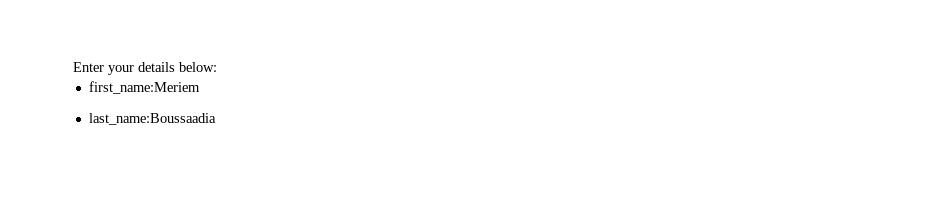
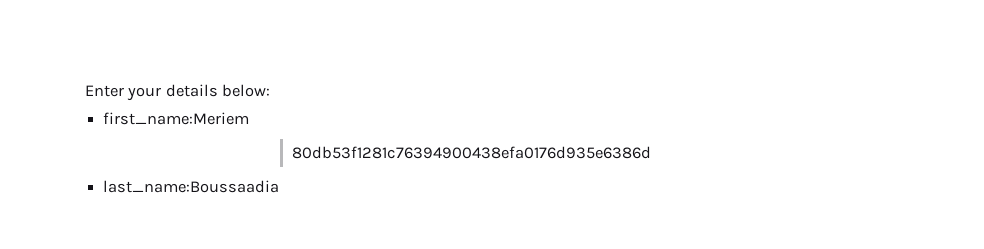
+ 80db53f1281c76394900438efa0176d935e6386d

